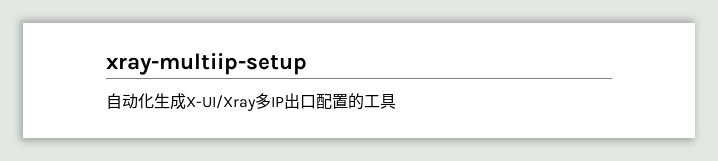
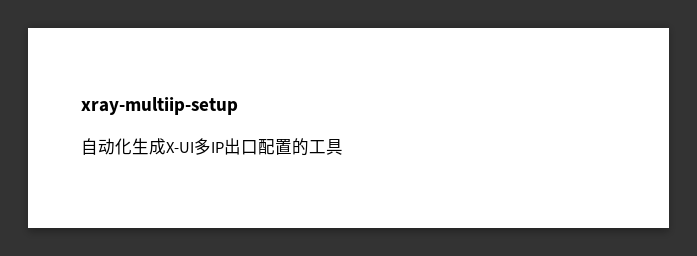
- 自动化生成X-UI/Xray多IP出口配置的工具
+ 自动化生成X-UI多IP出口配置的工具

